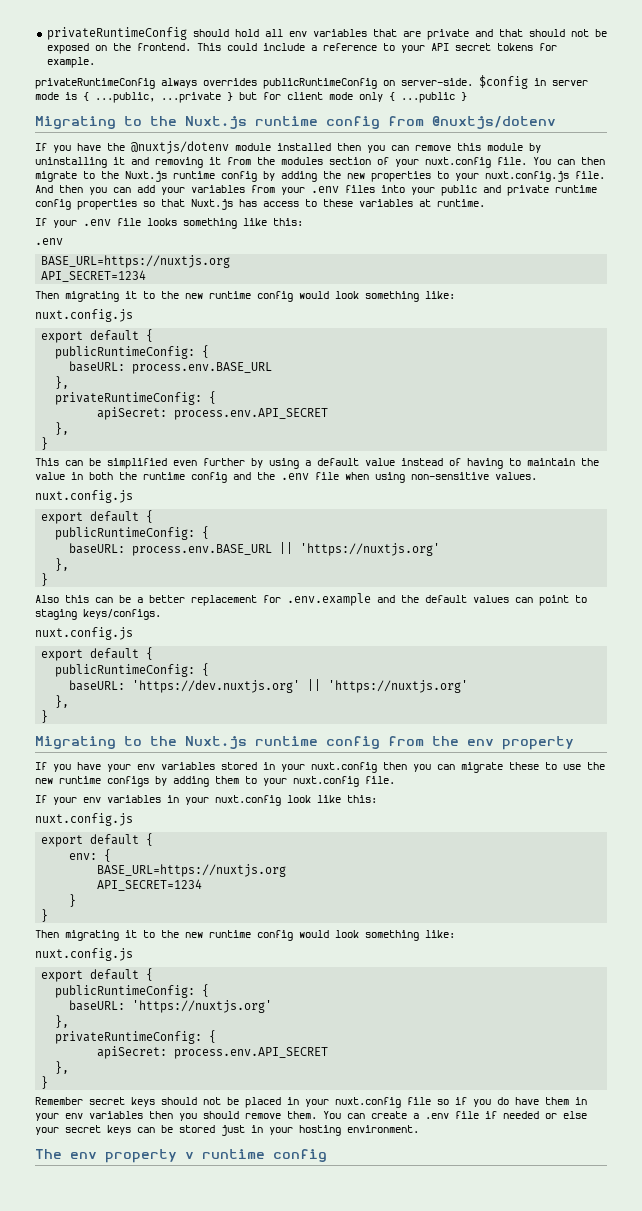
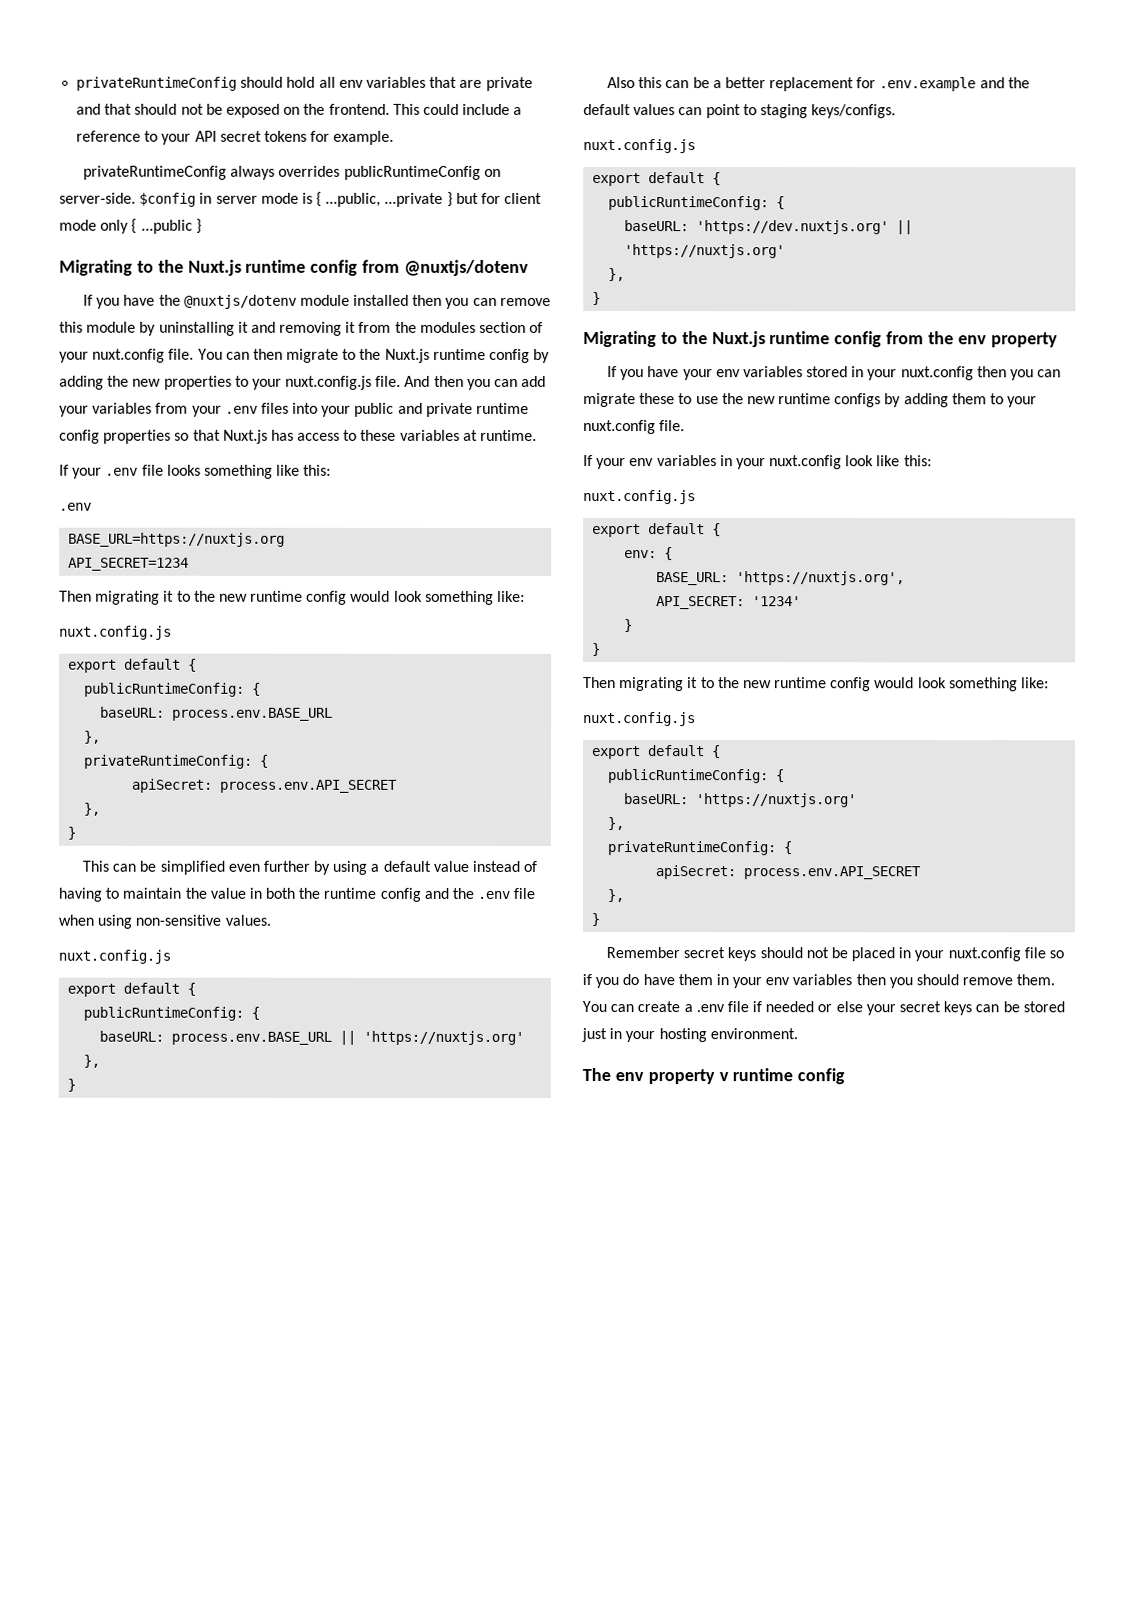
  env: {
- BASE_URL=https://nuxtjs.org
- API_SECRET=1234
+ BASE_URL: 'https://nuxtjs.org',
+ API_SECRET: '1234'

